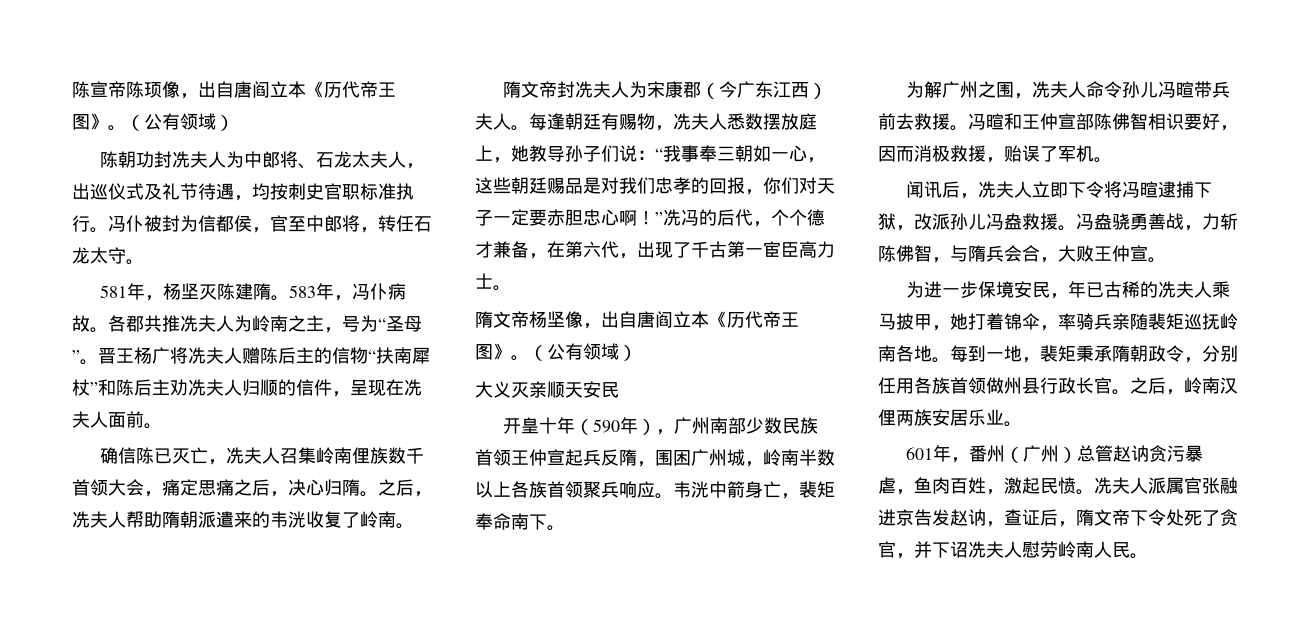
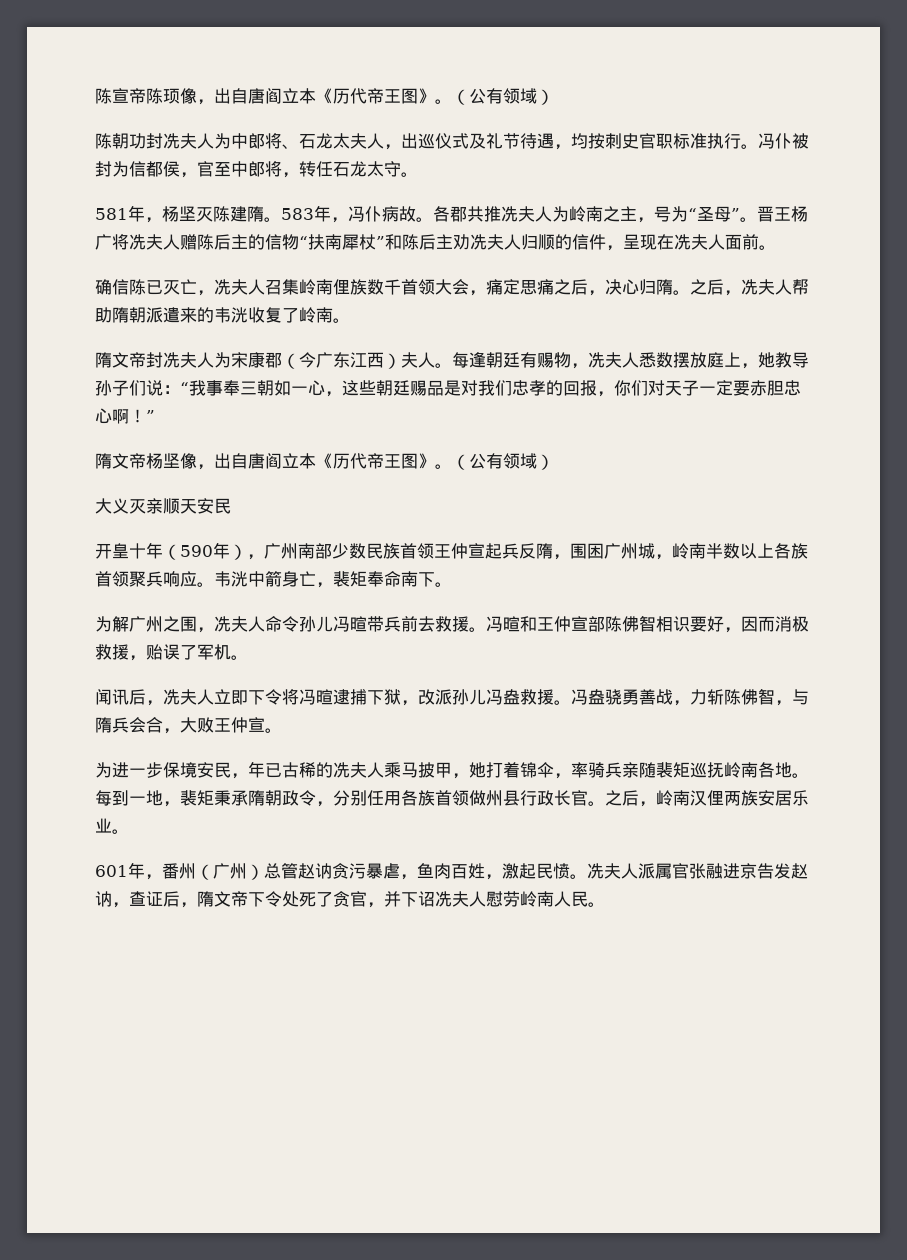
- 每逢朝廷有赐物，冼夫人悉数摆放庭上，她教导孙子们说：“我事奉三朝如一心，这些朝廷赐品是对我们忠孝的回报，你们对天子一定要赤胆忠心啊！”冼冯的后代，个个德才兼备，在第六代，出现了千古第一宦臣高力士。
+ 每逢朝廷有赐物，冼夫人悉数摆放庭上，她教导孙子们说：“我事奉三朝如一心，这些朝廷赐品是对我们忠孝的回报，你们对天子一定要赤胆忠心啊！”

